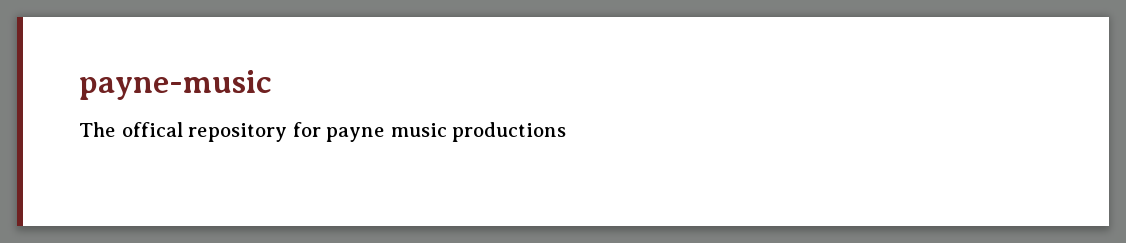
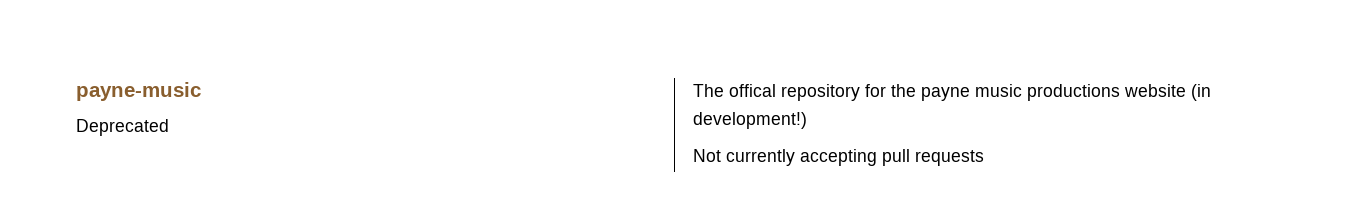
+ Deprecated
- The offical repository for payne music productions
+ The offical repository for the payne music productions website (in development!)
+ Not currently accepting pull requests

